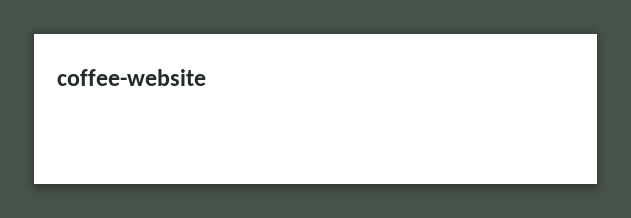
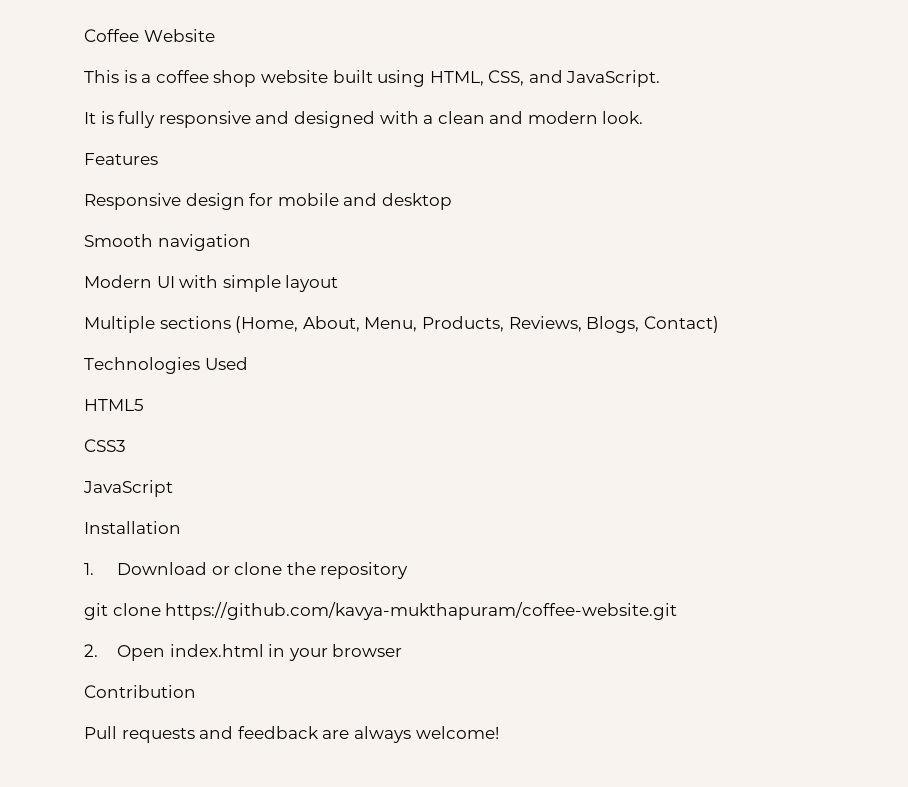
- coffee-website
+ Coffee Website
+ This is a coffee shop website built using HTML, CSS, and JavaScript.
+ It is fully responsive and designed with a clean and modern look.
+ Features
+ Responsive design for mobile and desktop
+ Smooth navigation
+ Modern UI with simple layout
+ Multiple sections (Home, About, Menu, Products, Reviews, Blogs, Contact)
+ Technologies Used
+ HTML5
+ CSS3
+ JavaScript
+ Installation
+ 1. Download or clone the repository
+ git clone https://github.com/kavya-mukthapuram/coffee-website.git
+ 2. Open index.html in your browser
+ Contribution
+ Pull requests and feedback are always welcome!

